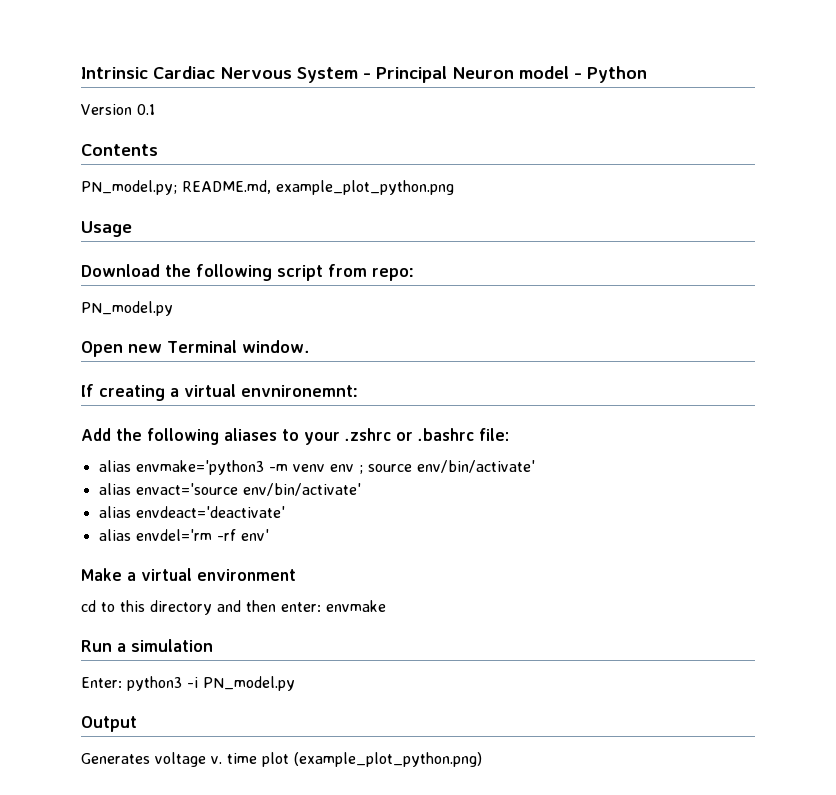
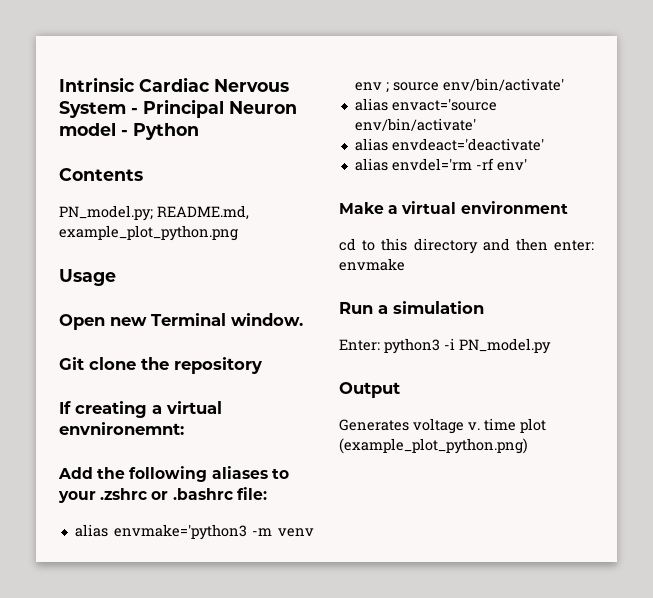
- Version 0.1
- Download the following script from repo:
- PN_model.py
+ Git clone the repository

